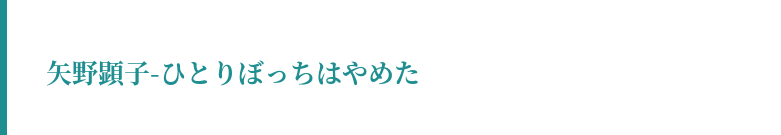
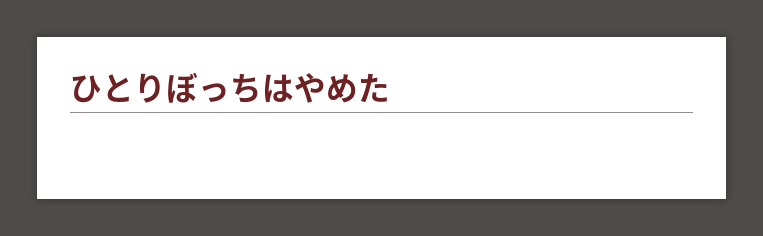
- 矢野顕子-ひとりぼっちはやめた
+ ひとりぼっちはやめた

